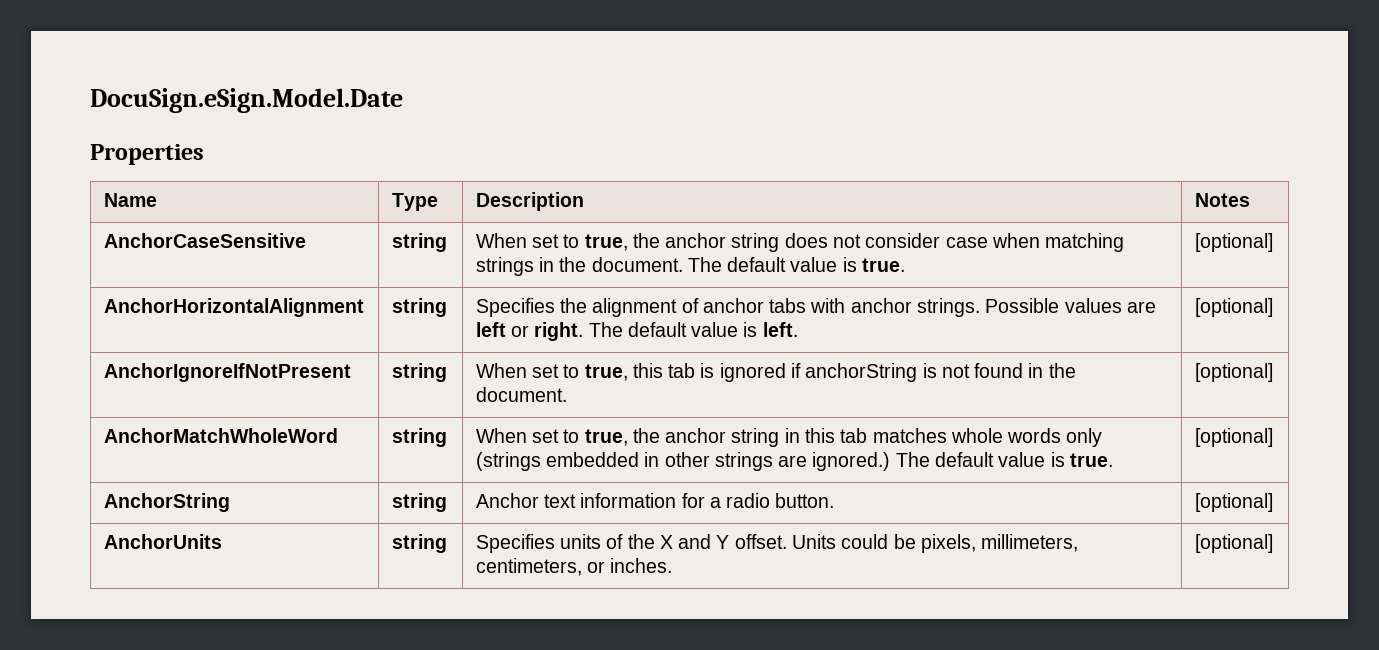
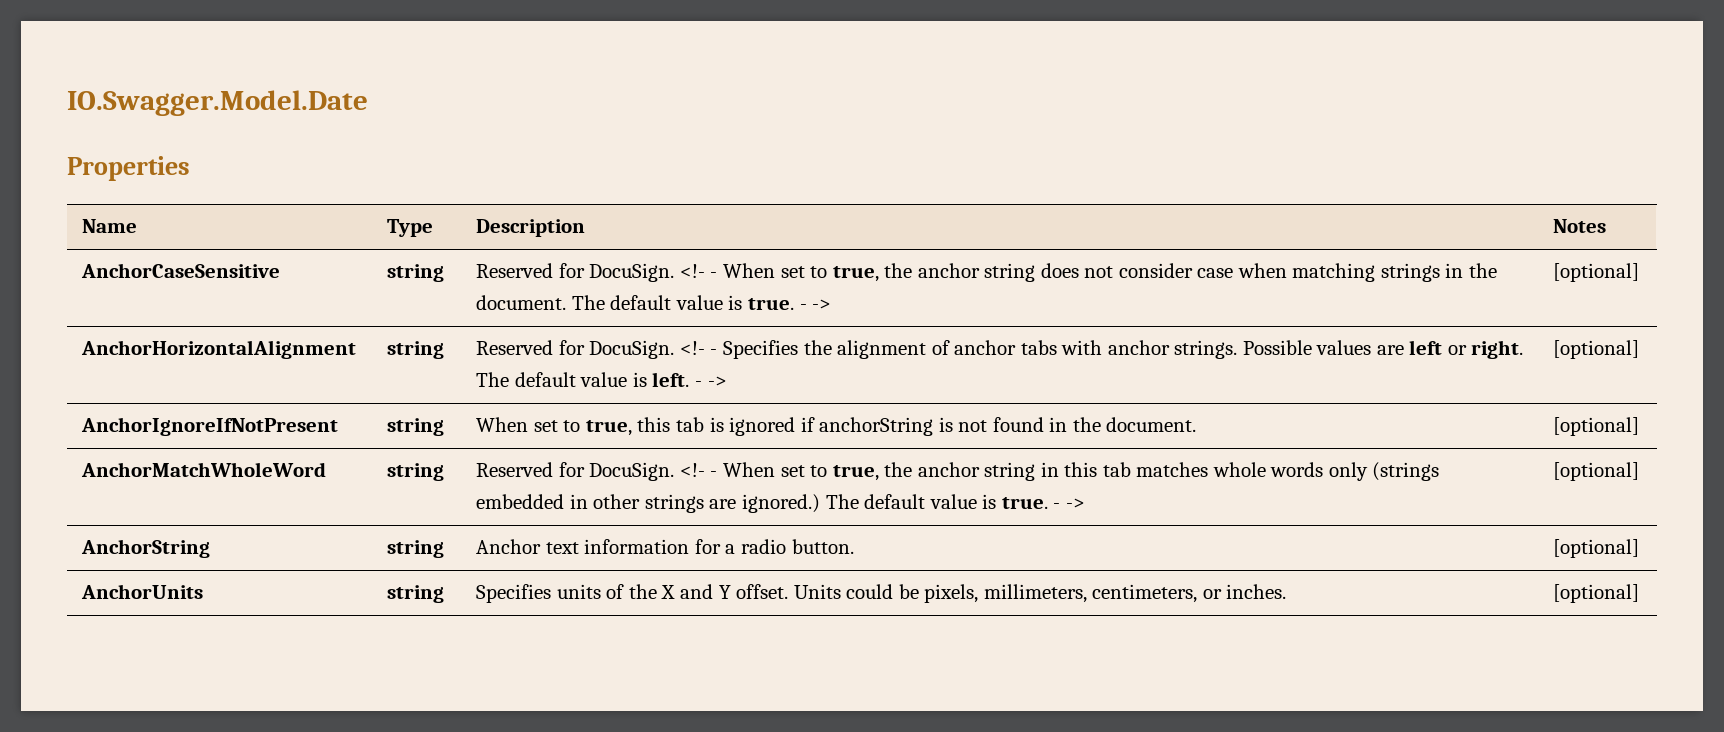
- DocuSign.eSign.Model.Date
+ IO.Swagger.Model.Date
- AnchorCaseSensitive | string | When set to true, the anchor string does not consider case when matching strings in the document. The default value is true. | [optional]
+ AnchorCaseSensitive | string | Reserved for DocuSign. <!- - When set to true, the anchor string does not consider case when matching strings in the document. The default value is true. - -> | [optional]
- AnchorHorizontalAlignment | string | Specifies the alignment of anchor tabs with anchor strings. Possible values are left or right. The default value is left. | [optional]
+ AnchorHorizontalAlignment | string | Reserved for DocuSign. <!- - Specifies the alignment of anchor tabs with anchor strings. Possible values are left or right. The default value is left. - -> | [optional]
- AnchorMatchWholeWord | string | When set to true, the anchor string in this tab matches whole words only (strings embedded in other strings are ignored.) The default value is true. | [optional]
+ AnchorMatchWholeWord | string | Reserved for DocuSign. <!- - When set to true, the anchor string in this tab matches whole words only (strings embedded in other strings are ignored.) The default value is true. - -> | [optional]

